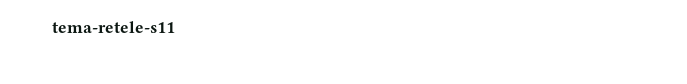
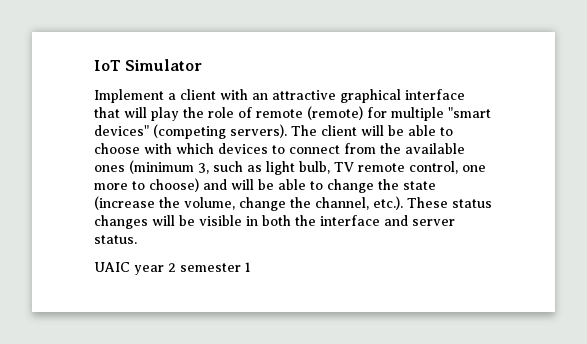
- tema-retele-s11
+ IoT Simulator
+ Implement a client with an attractive graphical interface that will play the role of remote (remote) for multiple "smart devices" (competing servers). The client will be able to choose with which devices to connect from the available ones (minimum 3, such as light bulb, TV remote control, one more to choose) and will be able to change the state (increase the volume, change the channel, etc.). These status changes will be visible in both the interface and server status.
+ UAIC year 2 semester 1

